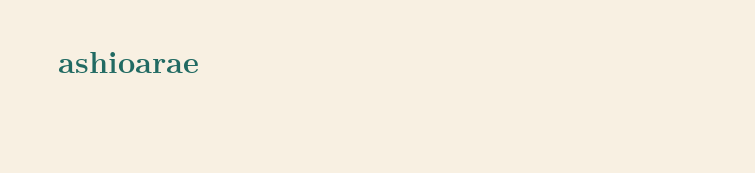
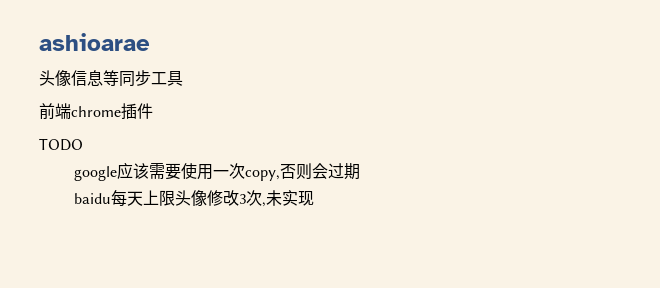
+ 头像信息等同步工具
+ 前端chrome插件
+ TODO
+ google应该需要使用一次copy,否则会过期
+ baidu每天上限头像修改3次,未实现

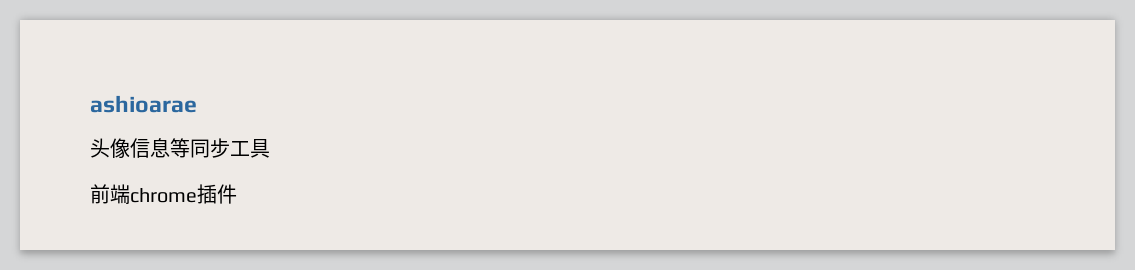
- TODO
- google应该需要使用一次copy,否则会过期
- baidu每天上限头像修改3次,未实现

